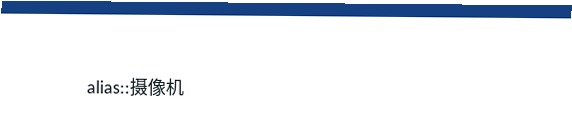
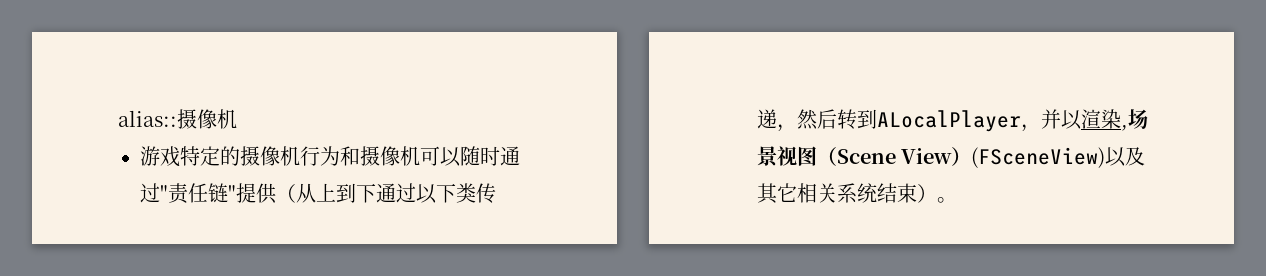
+ 游戏特定的摄像机行为和摄像机可以随时通过"责任链"提供（从上到下通过以下类传递，然后转到ALocalPlayer，并以渲染,场景视图（Scene View）(FSceneView)以及其它相关系统结束）。

